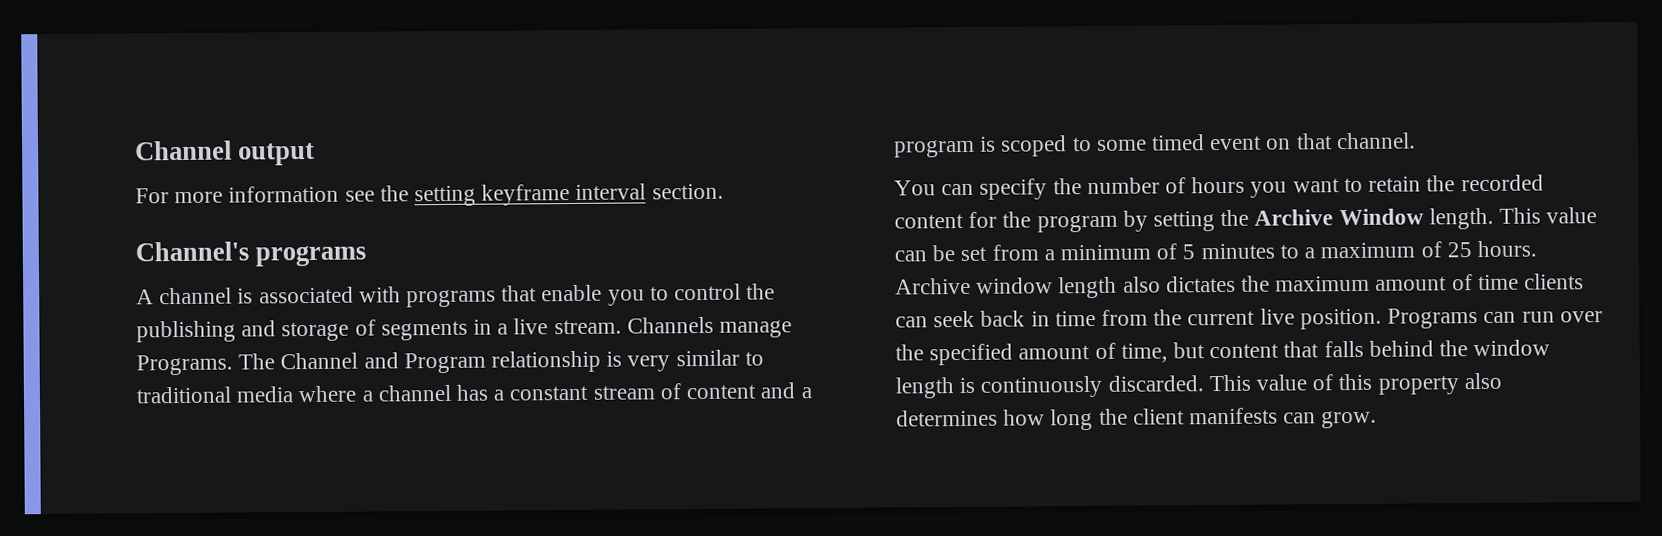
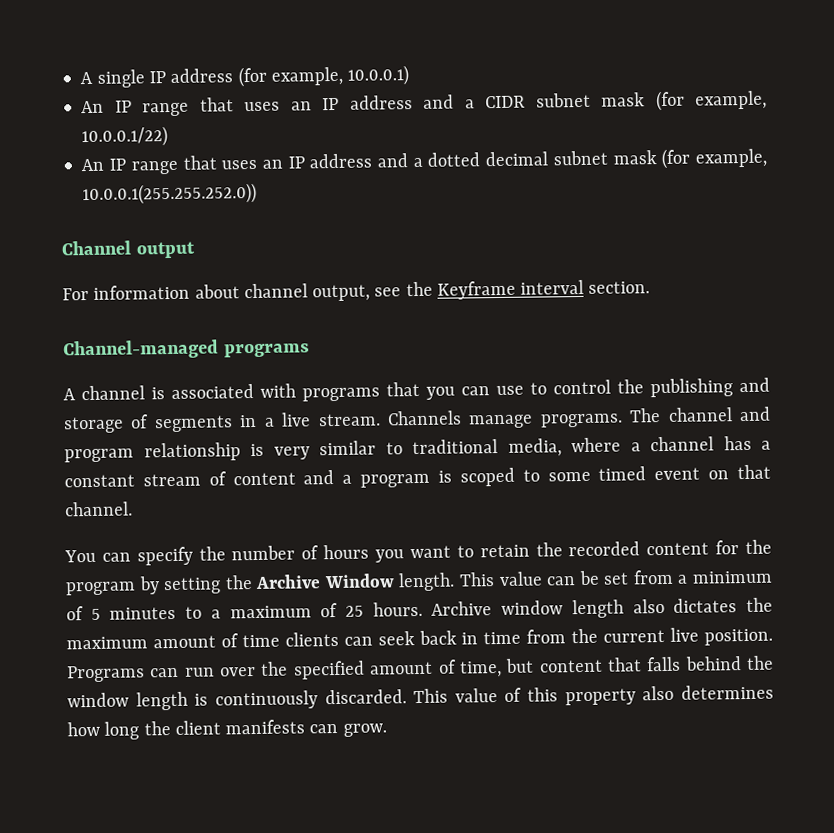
+ A single IP address (for example, 10.0.0.1)
+ An IP range that uses an IP address and a CIDR subnet mask (for example, 10.0.0.1/22)
+ An IP range that uses an IP address and a dotted decimal subnet mask (for example, 10.0.0.1(255.255.252.0))
  Channel output
- For more information see the setting keyframe interval section.
+ For information about channel output, see the Keyframe interval section.
- Channel's programs
+ Channel-managed programs
- A channel is associated with programs that enable you to control the publishing and storage of segments in a live stream.
+ A channel is associated with programs that you can use to control the publishing and storage of segments in a live stream.
- Channels manage Programs. The Channel and Program relationship is very similar to traditional media where a channel has a constant stream of content and a program is scoped to some timed event on that channel.
+ Channels manage programs. The channel and program relationship is very similar to traditional media, where a channel has a constant stream of content and a program is scoped to some timed event on that channel.

